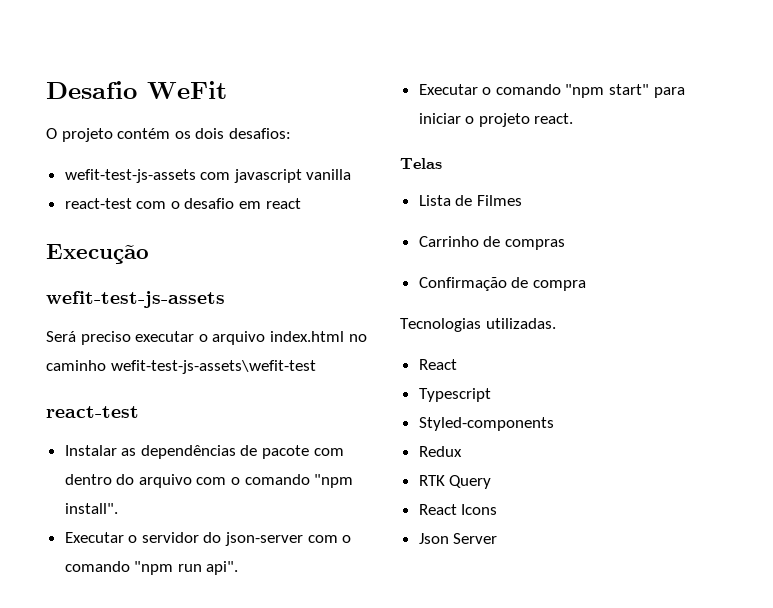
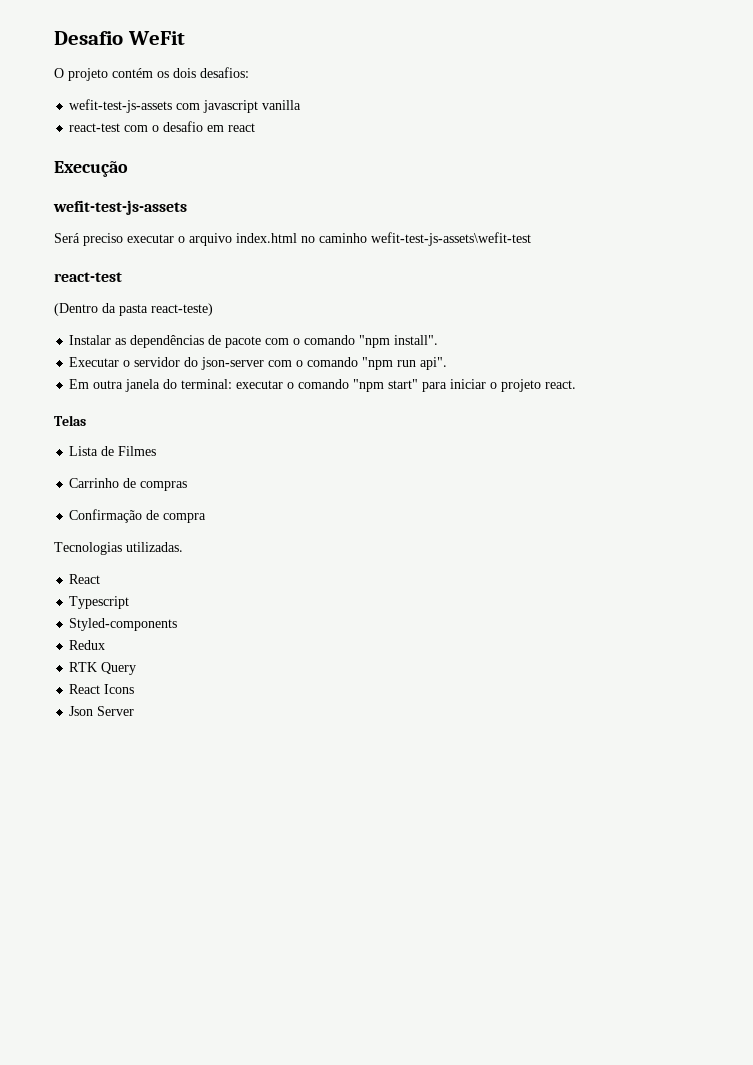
+ (Dentro da pasta react-teste)
- Instalar as dependências de pacote com dentro do arquivo com o comando "npm install".
+ Instalar as dependências de pacote com o comando "npm install".
- Executar o comando "npm start" para iniciar o projeto react.
+ Em outra janela do terminal: executar o comando "npm start" para iniciar o projeto react.

